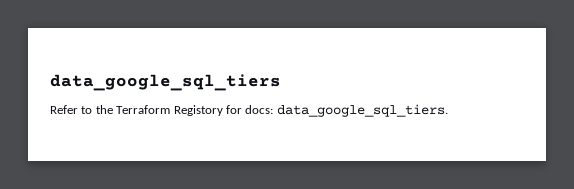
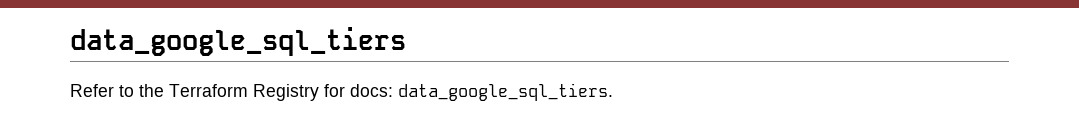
- Refer to the Terraform Registory for docs: data_google_sql_tiers.
+ Refer to the Terraform Registry for docs: data_google_sql_tiers.

